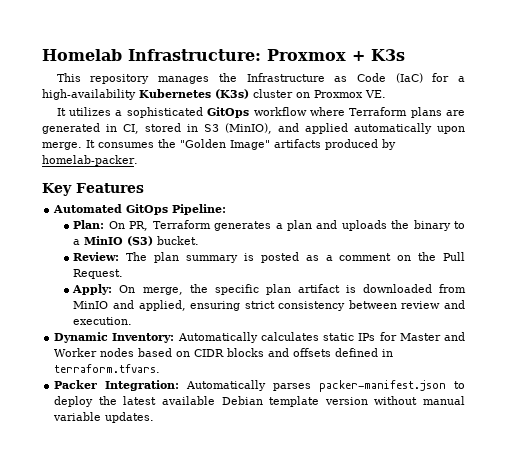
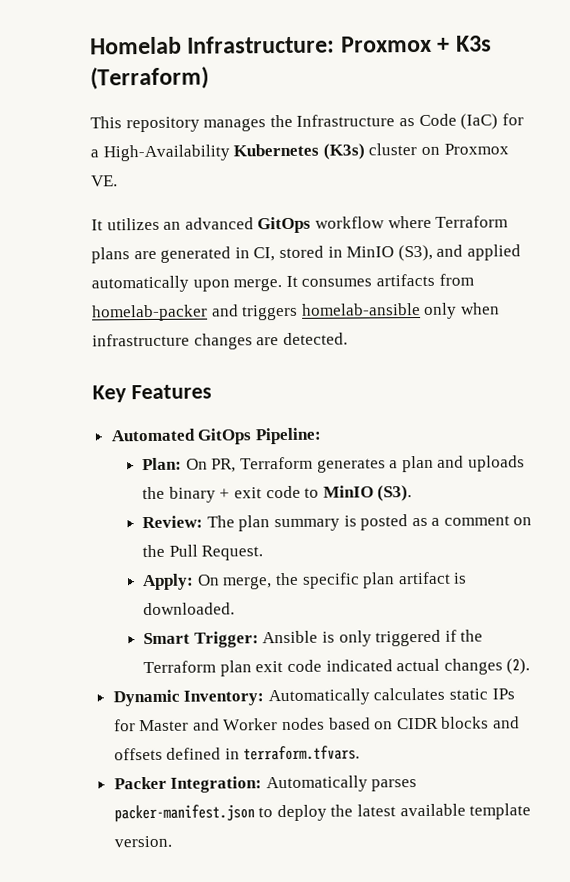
- Homelab Infrastructure: Proxmox + K3s
+ Homelab Infrastructure: Proxmox + K3s (Terraform)
- This repository manages the Infrastructure as Code (IaC) for a high-availability Kubernetes (K3s) cluster on Proxmox VE.
+ This repository manages the Infrastructure as Code (IaC) for a High-Availability Kubernetes (K3s) cluster on Proxmox VE.
- It utilizes a sophisticated GitOps workflow where Terraform plans are generated in CI, stored in S3 (MinIO), and applied automatically upon merge.
+ It utilizes an advanced GitOps workflow where Terraform plans are generated in CI, stored in MinIO (S3), and applied automatically upon merge.
- It consumes the "Golden Image" artifacts produced by homelab-packer.
+ It consumes artifacts from homelab-packer and triggers homelab-ansible only when infrastructure changes are detected.
- Plan: On PR, Terraform generates a plan and uploads the binary to a MinIO (S3) bucket.
+ Plan: On PR, Terraform generates a plan and uploads the binary + exit code to MinIO (S3).
- Apply: On merge, the specific plan artifact is downloaded from MinIO and applied, ensuring strict consistency between review and execution.
+ Apply: On merge, the specific plan artifact is downloaded.
+ Smart Trigger: Ansible is only triggered if the Terraform plan exit code indicated actual changes (2).
- Packer Integration: Automatically parses packer-manifest.json to deploy the latest available Debian template version without manual variable updates.
+ Packer Integration: Automatically parses packer-manifest.json to deploy the latest available template version.

